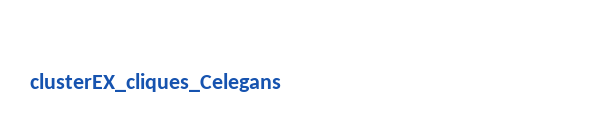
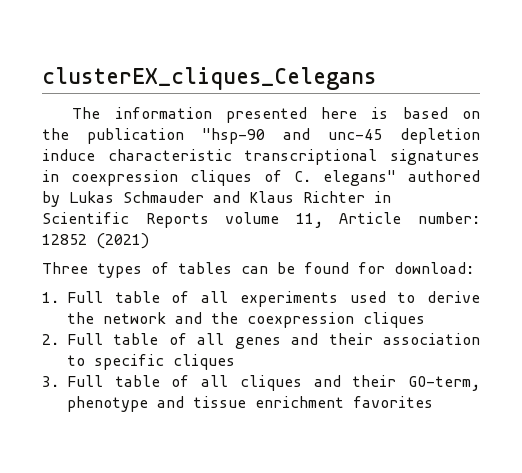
+ The information presented here is based on the publication "hsp-90 and unc-45 depletion induce characteristic transcriptional signatures in coexpression cliques of C. elegans" authored by Lukas Schmauder and Klaus Richter in Scientific Reports volume 11, Article number: 12852 (2021)
+ Three types of tables can be found for download:
+ 1. Full table of all experiments used to derive the network and the coexpression cliques
+ 2. Full table of all genes and their association to specific cliques
+ 3. Full table of all cliques and their GO-term, phenotype and tissue enrichment favorites

